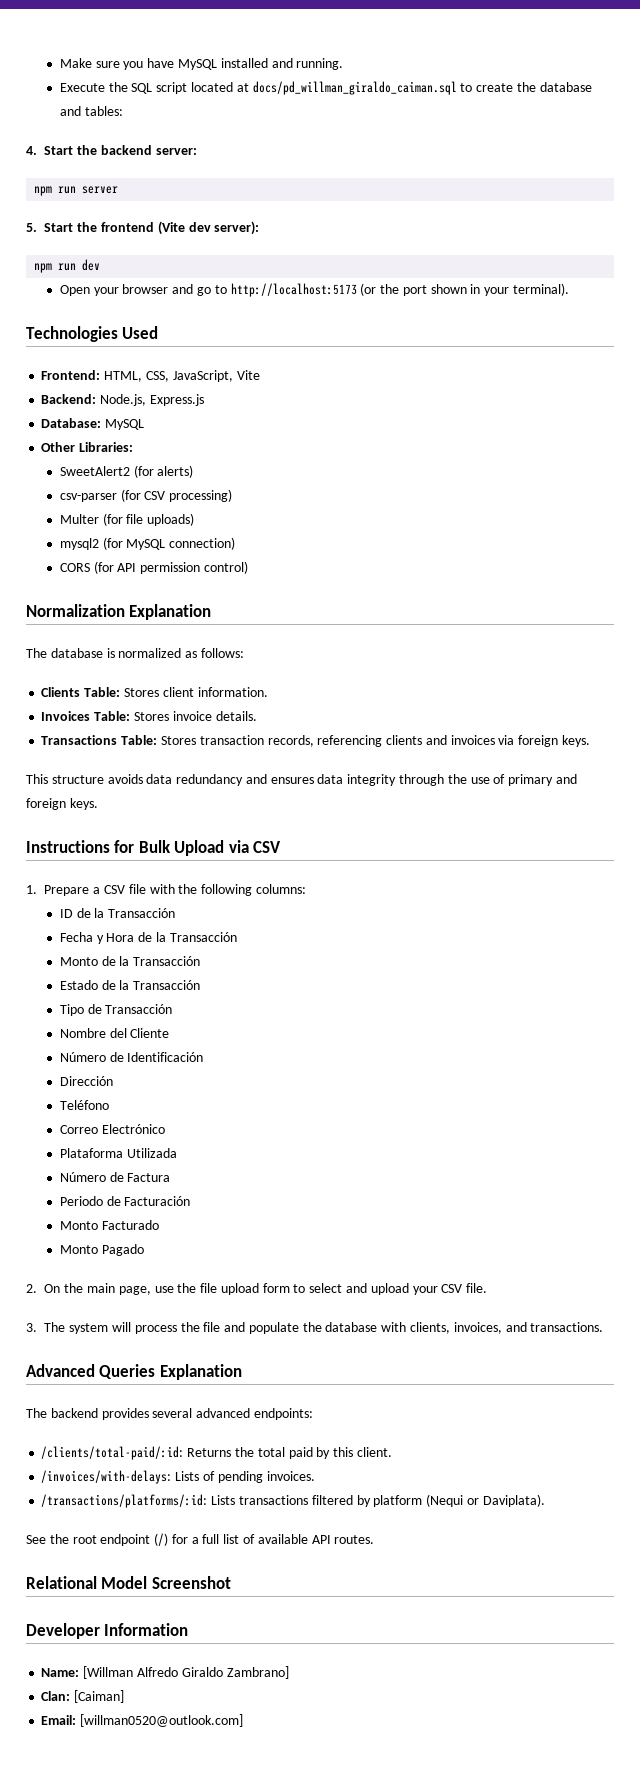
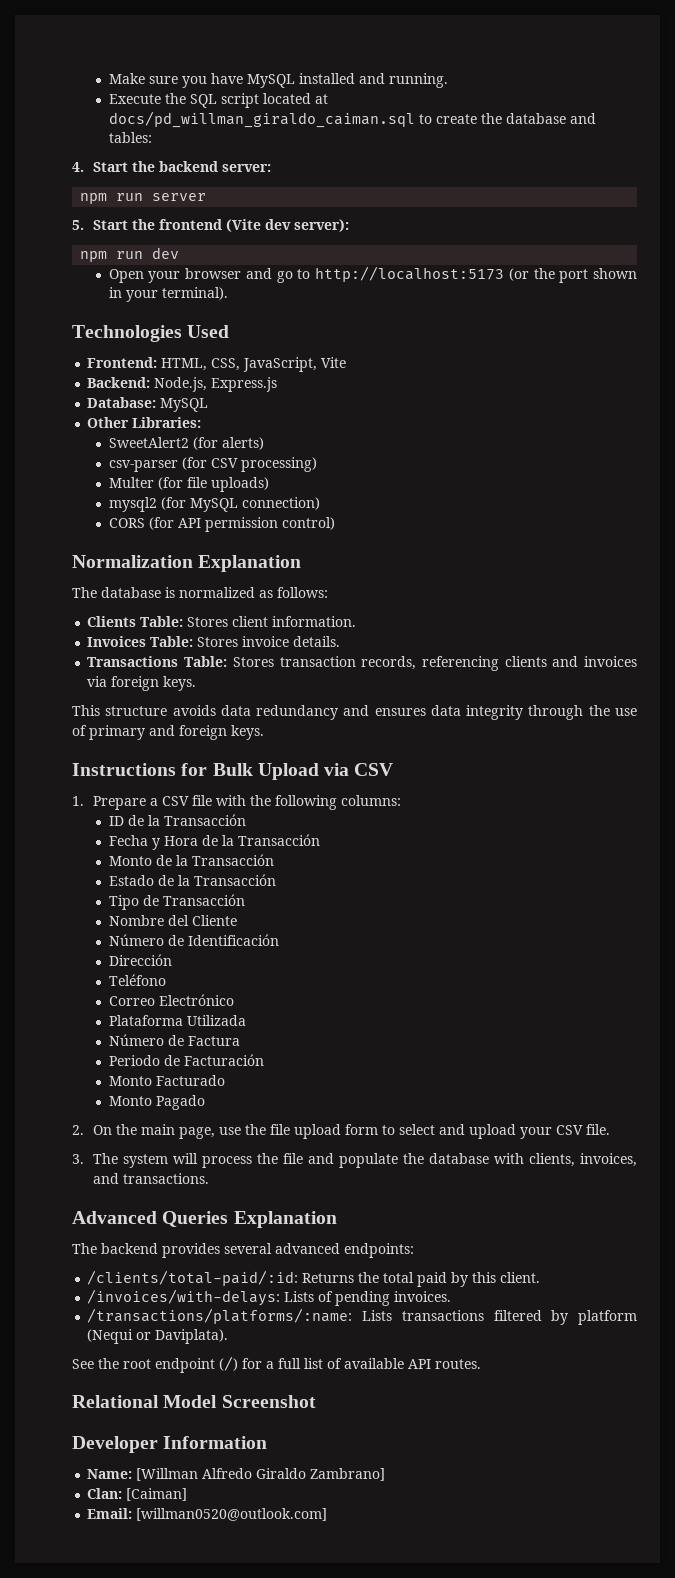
- /transactions/platforms/:id: Lists transactions filtered by platform (Nequi or Daviplata).
+ /transactions/platforms/:name: Lists transactions filtered by platform (Nequi or Daviplata).

